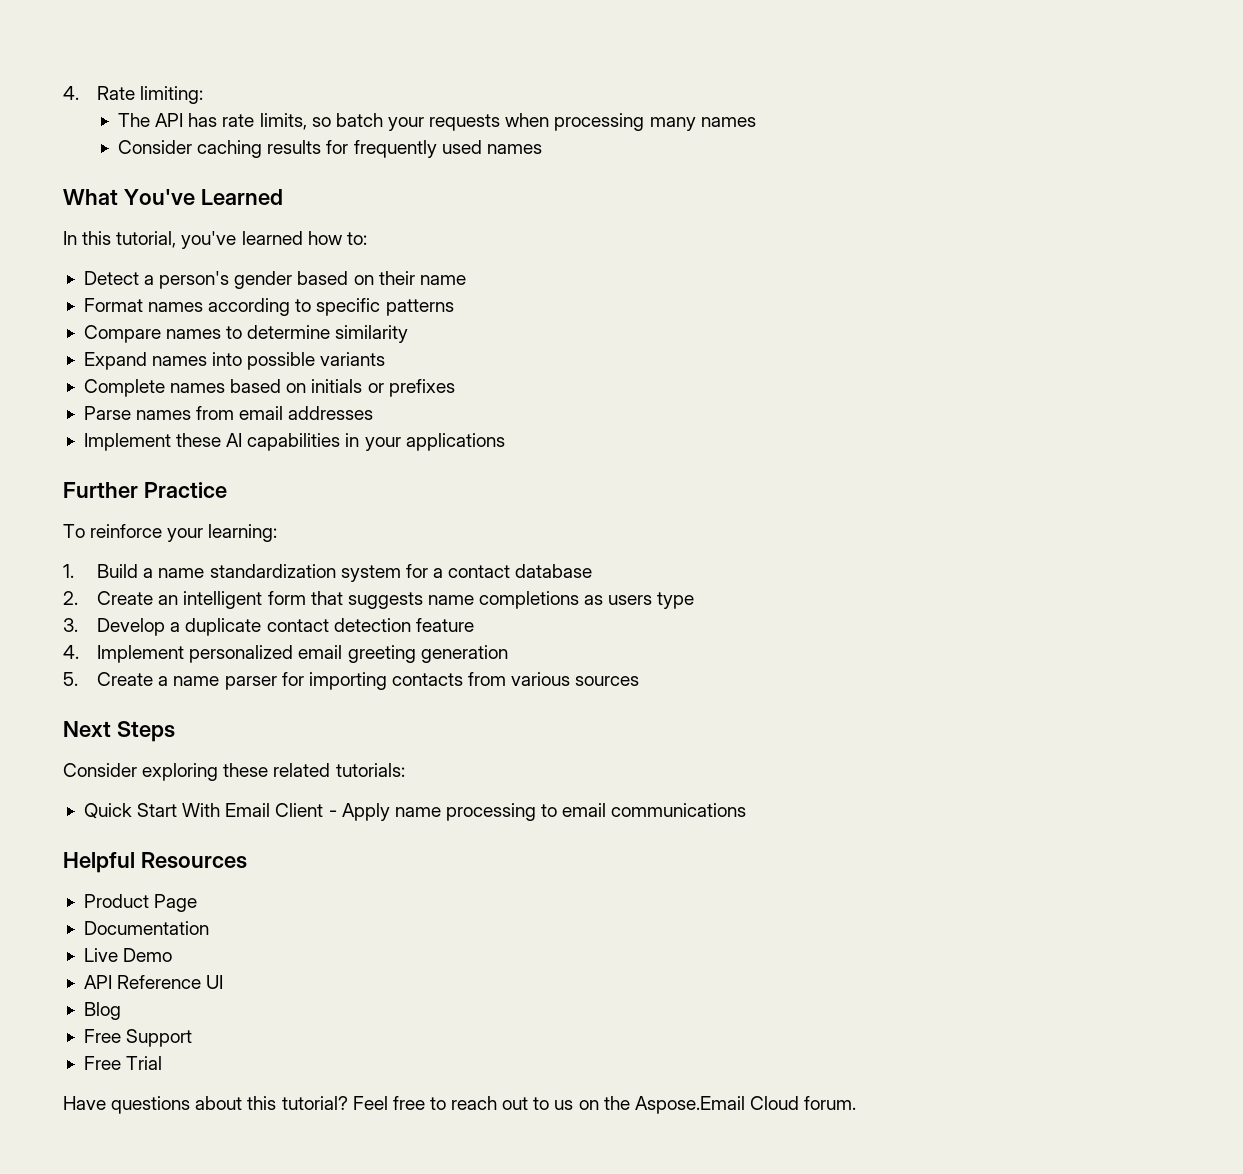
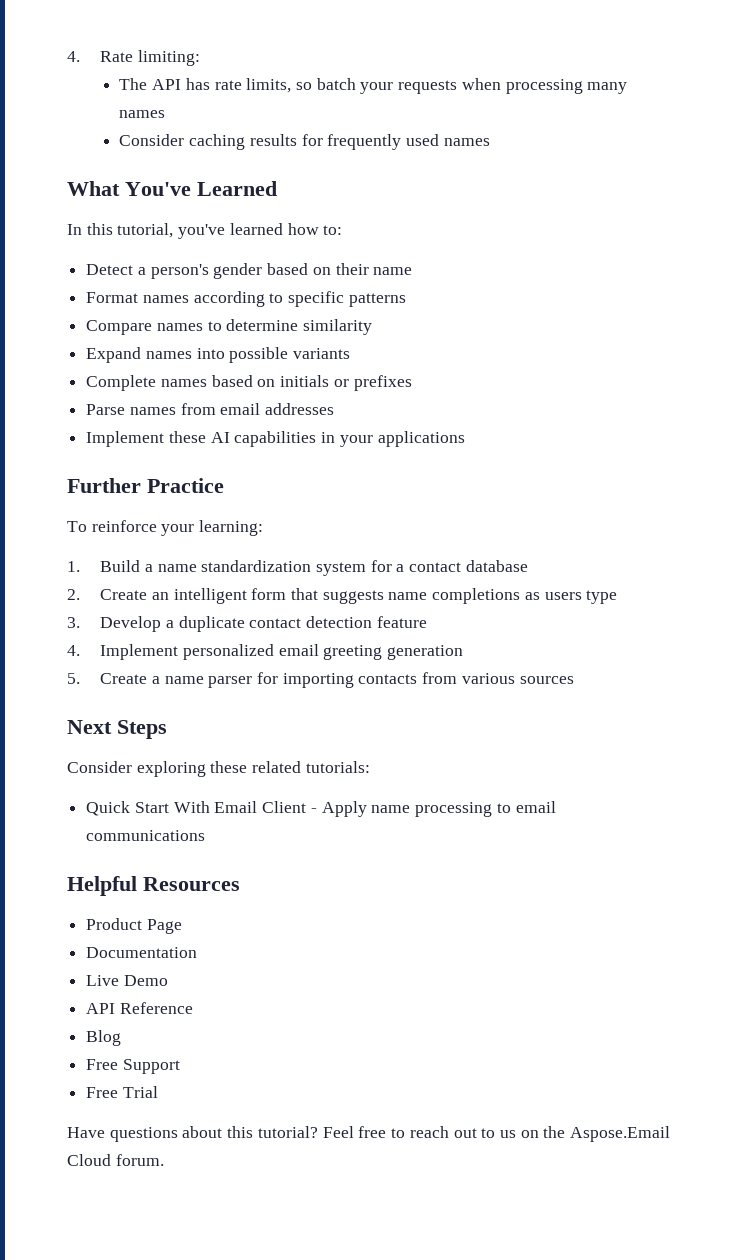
- API Reference UI
+ API Reference

